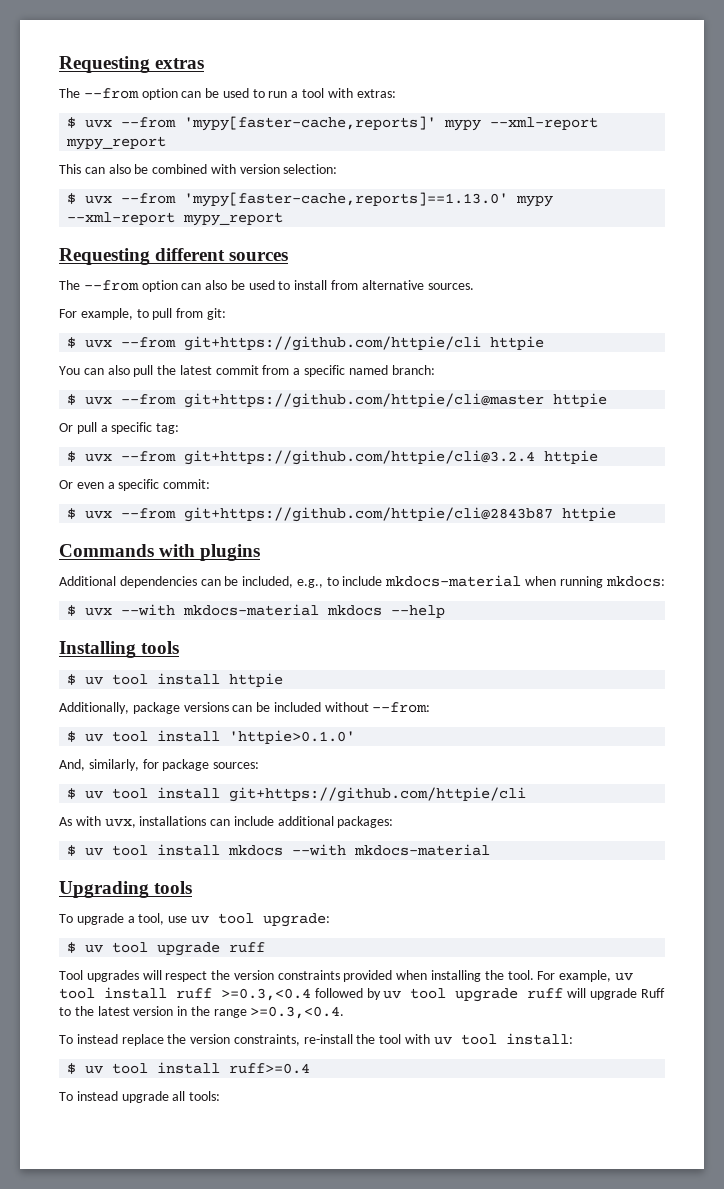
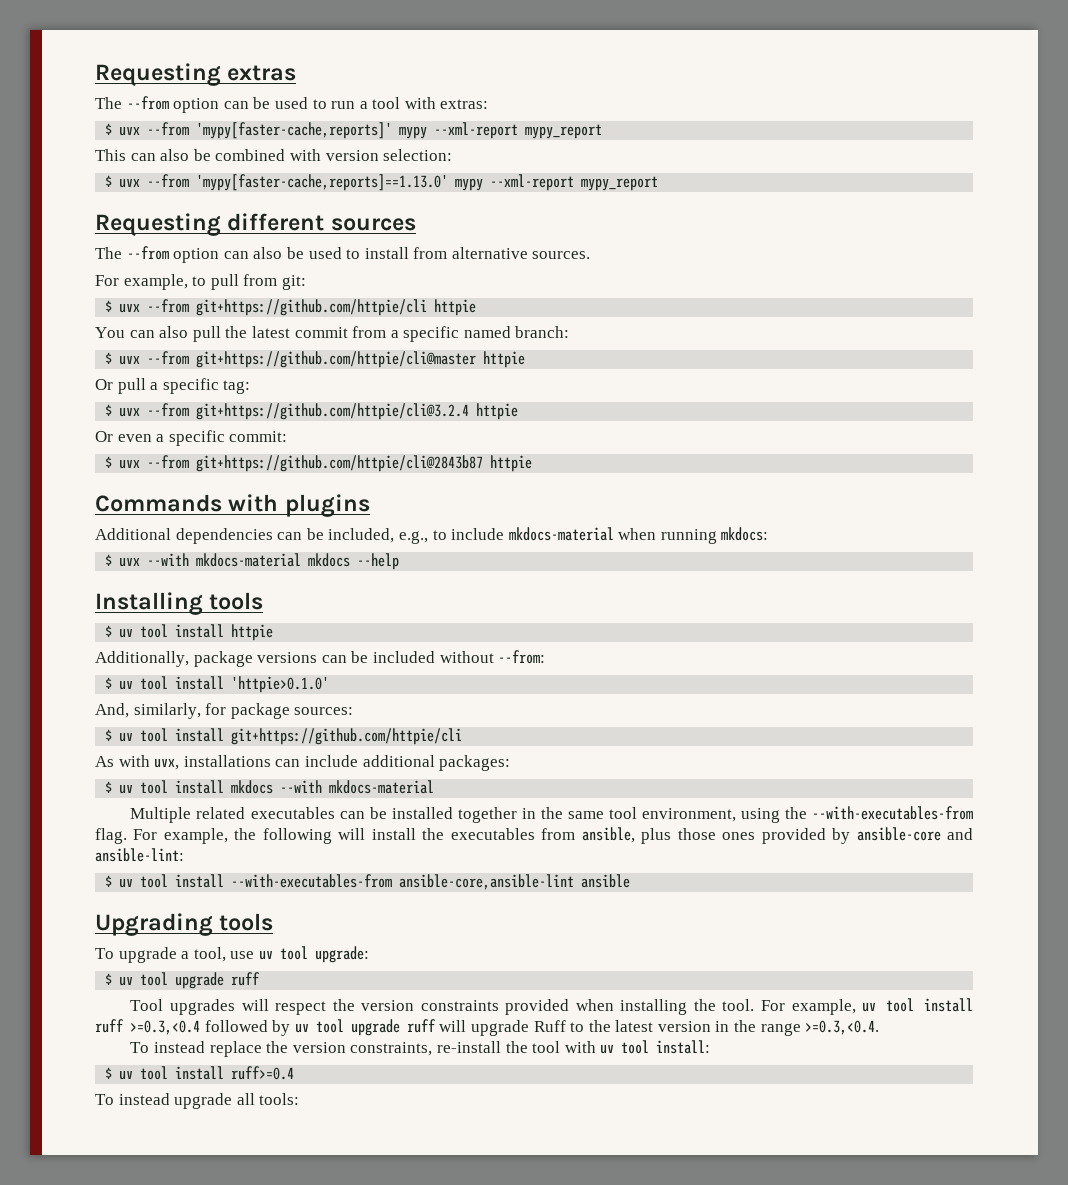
+ Multiple related executables can be installed together in the same tool environment, using the --with-executables-from flag. For example, the following will install the executables from ansible, plus those ones provided by ansible-core and ansible-lint:
+ $ uv tool install --with-executables-from ansible-core,ansible-lint ansible

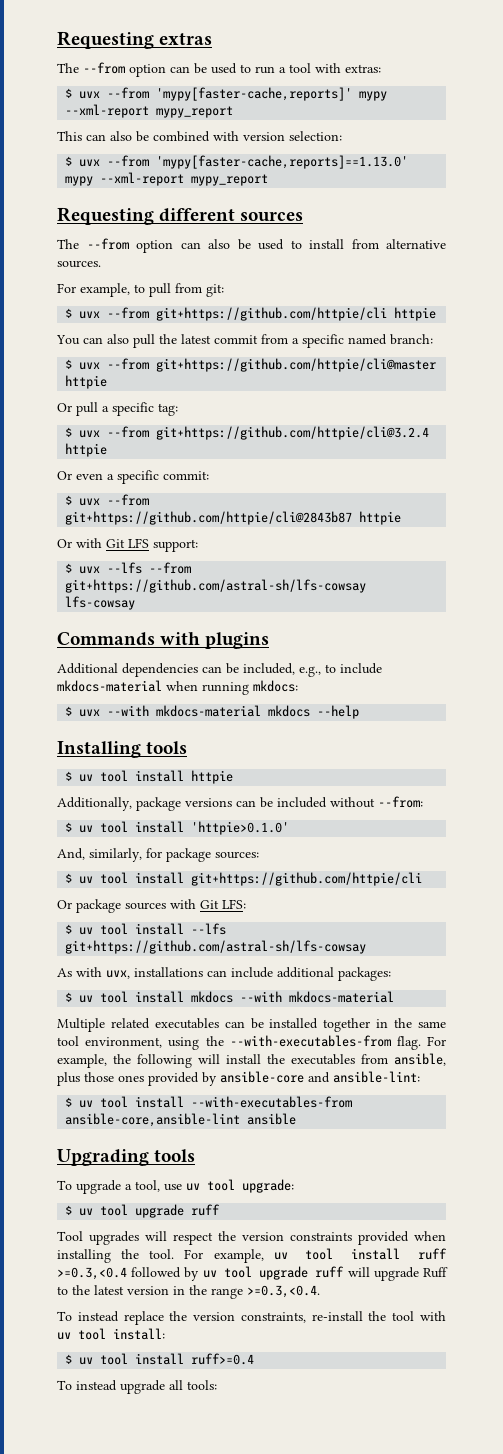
+ Or with Git LFS support:
+ $ uvx --lfs --from git+https://github.com/astral-sh/lfs-cowsay lfs-cowsay
+ Or package sources with Git LFS:
+ $ uv tool install --lfs git+https://github.com/astral-sh/lfs-cowsay

